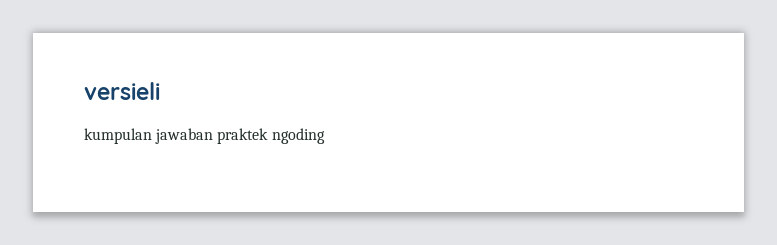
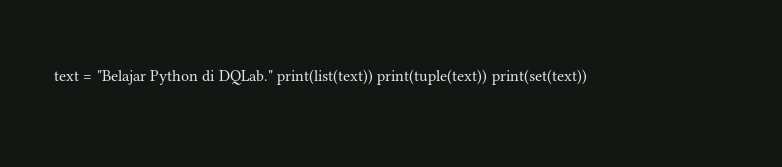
- versieli
- kumpulan jawaban praktek ngoding
+ text = "Belajar Python di DQLab." print(list(text)) print(tuple(text)) print(set(text))

